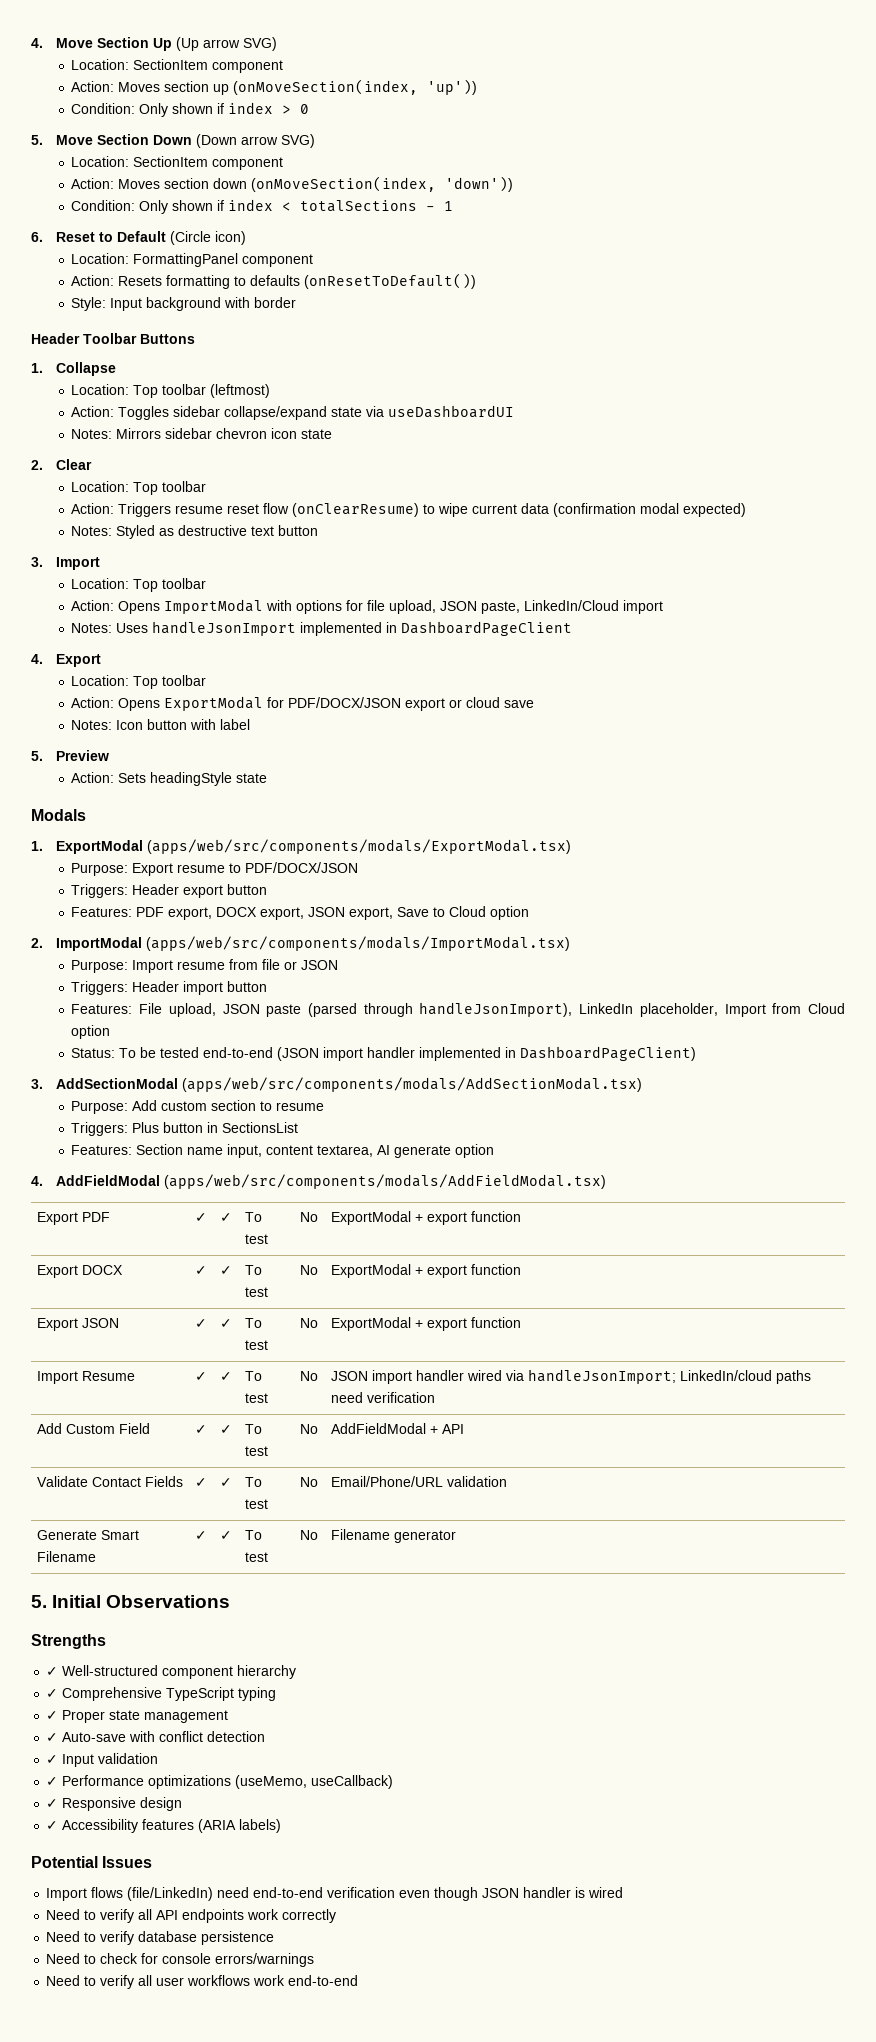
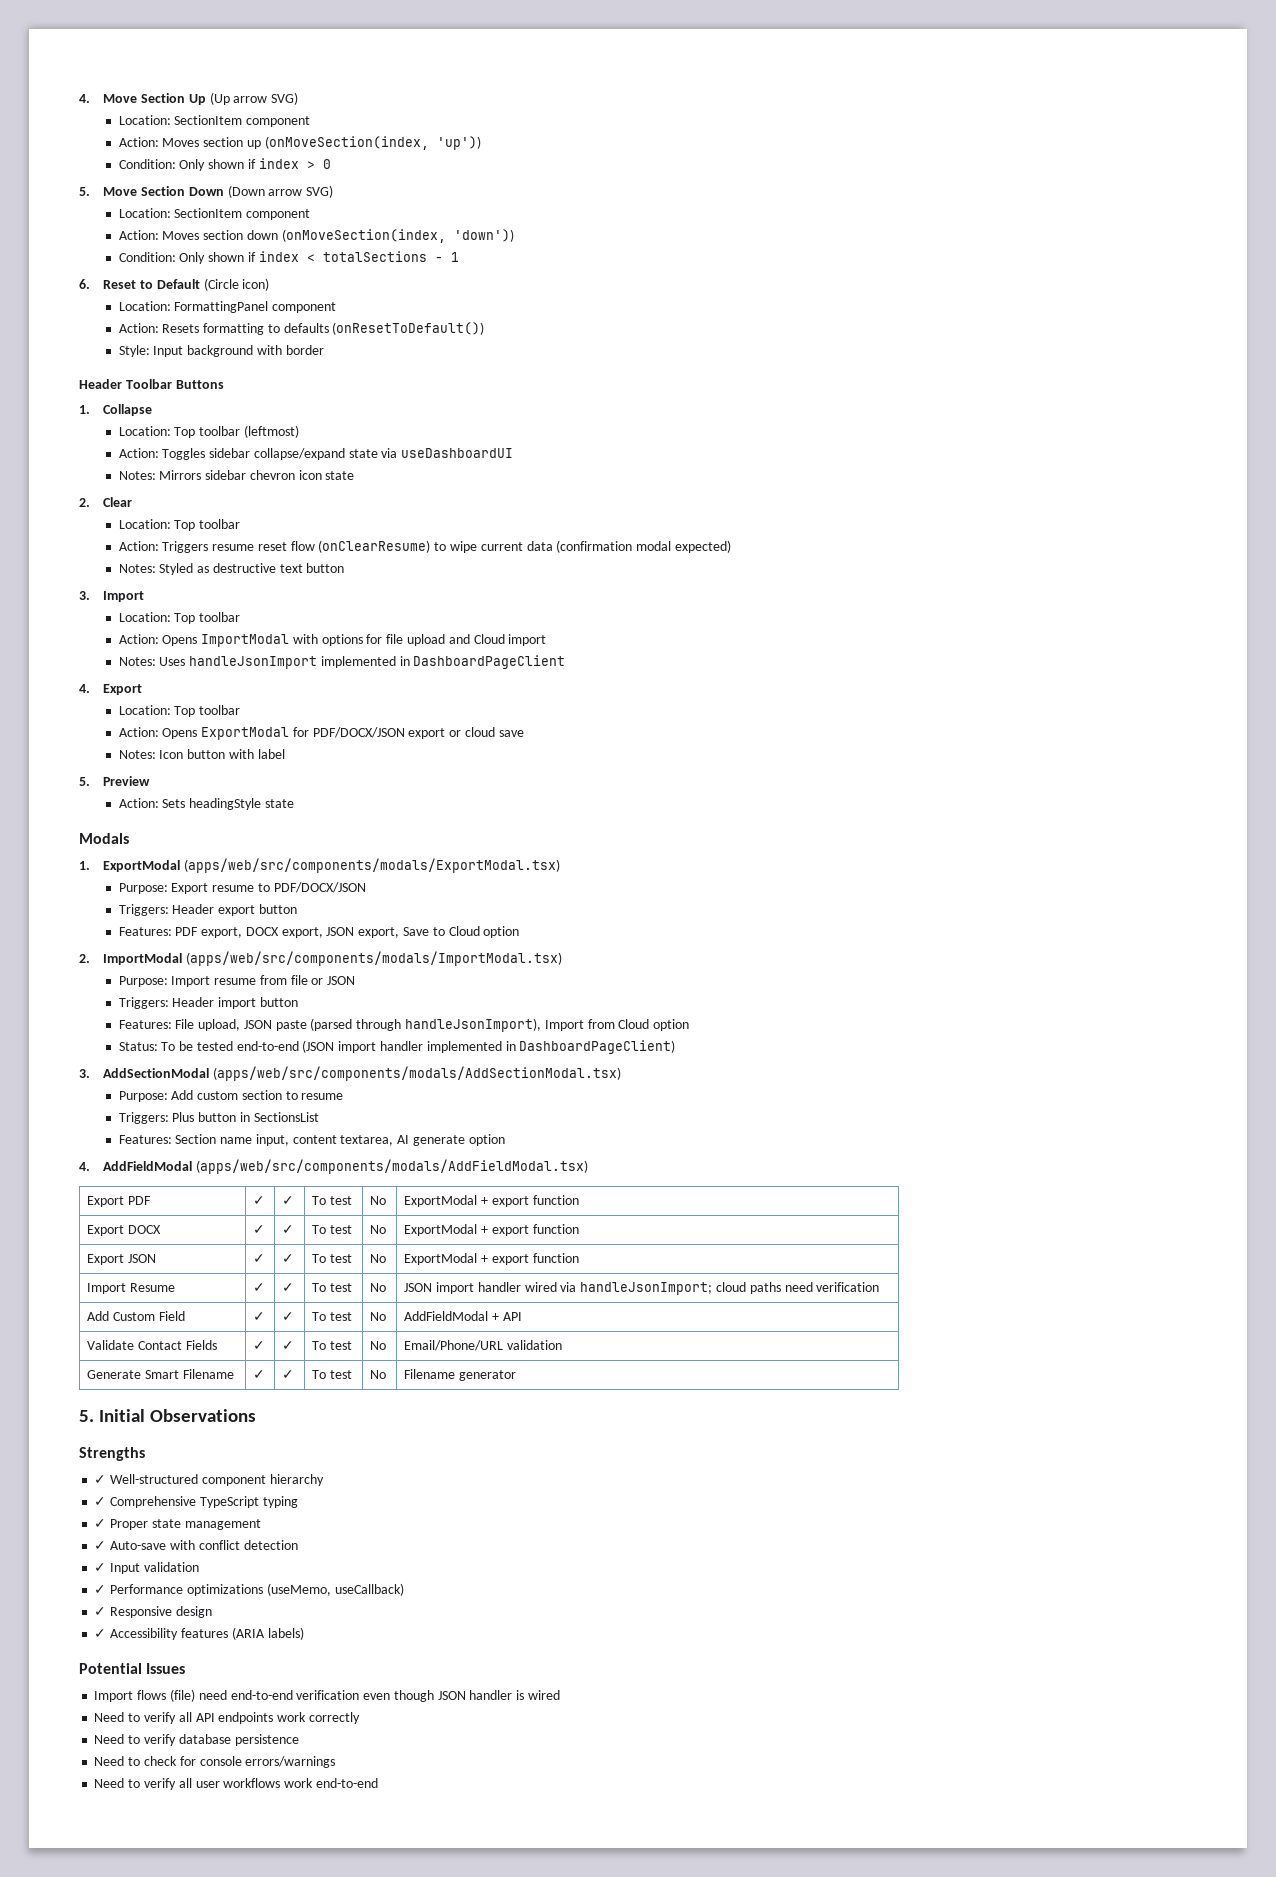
- Action: Opens ImportModal with options for file upload, JSON paste, LinkedIn/Cloud import
+ Action: Opens ImportModal with options for file upload and Cloud import
- Features: File upload, JSON paste (parsed through handleJsonImport), LinkedIn placeholder, Import from Cloud option
+ Features: File upload, JSON paste (parsed through handleJsonImport), Import from Cloud option
- Import Resume | ✓ | ✓ | To test | No | JSON import handler wired via handleJsonImport; LinkedIn/cloud paths need verification
+ Import Resume | ✓ | ✓ | To test | No | JSON import handler wired via handleJsonImport; cloud paths need verification
- Import flows (file/LinkedIn) need end-to-end verification even though JSON handler is wired
+ Import flows (file) need end-to-end verification even though JSON handler is wired

